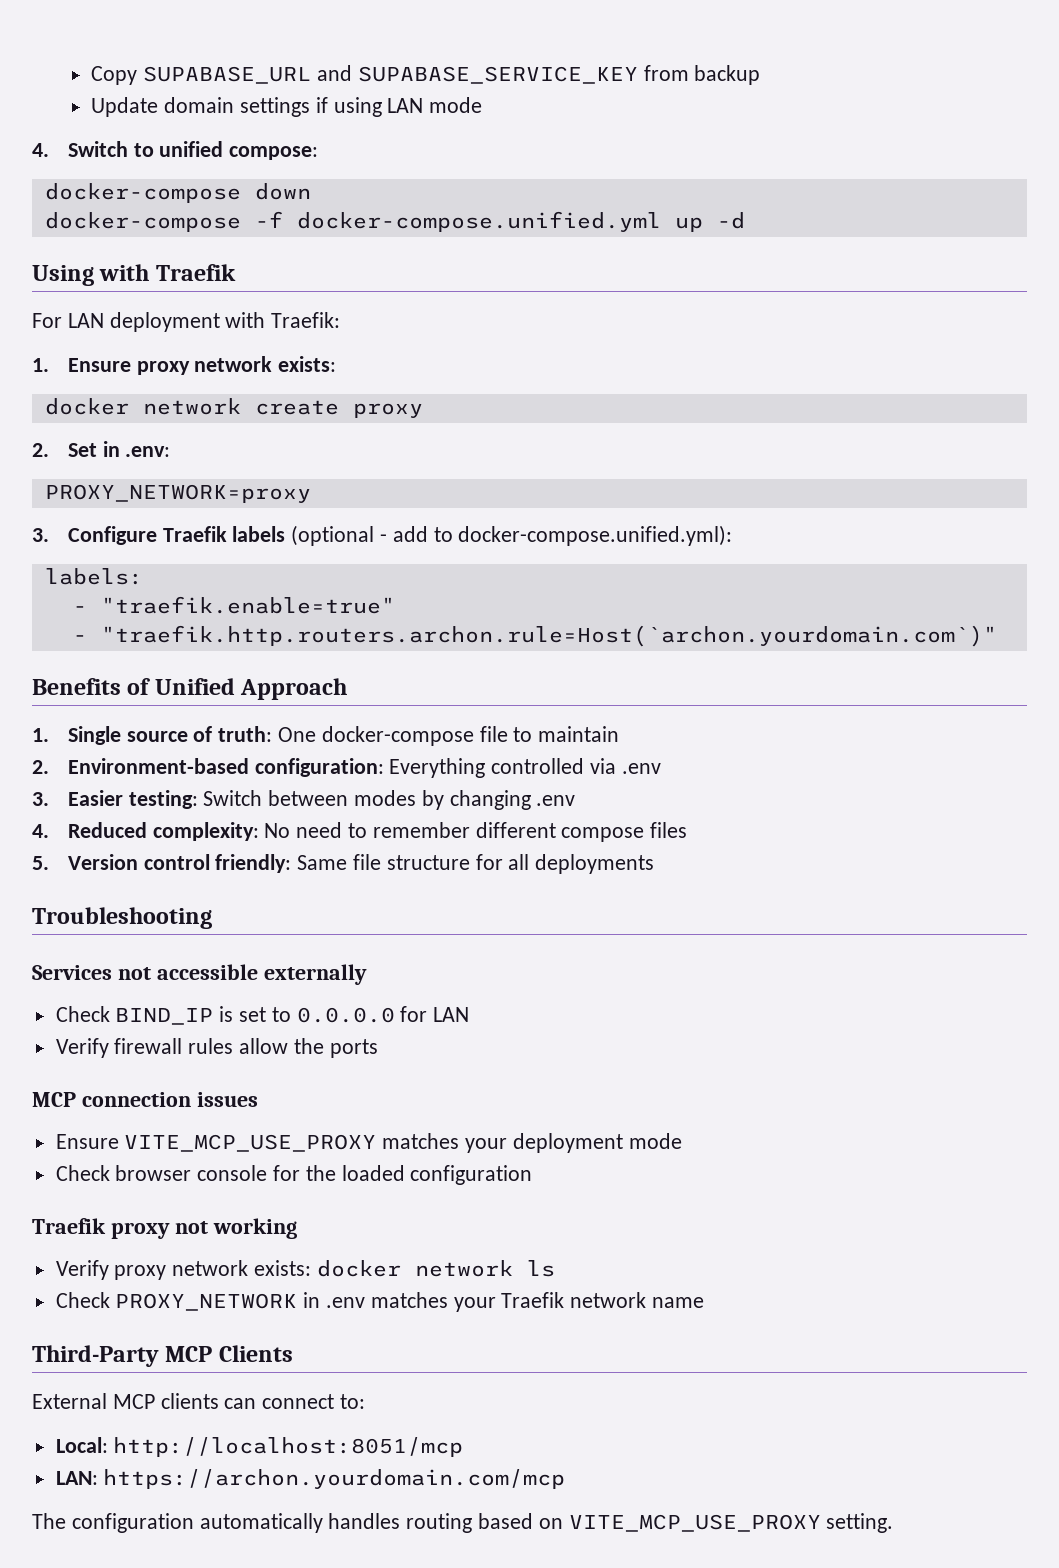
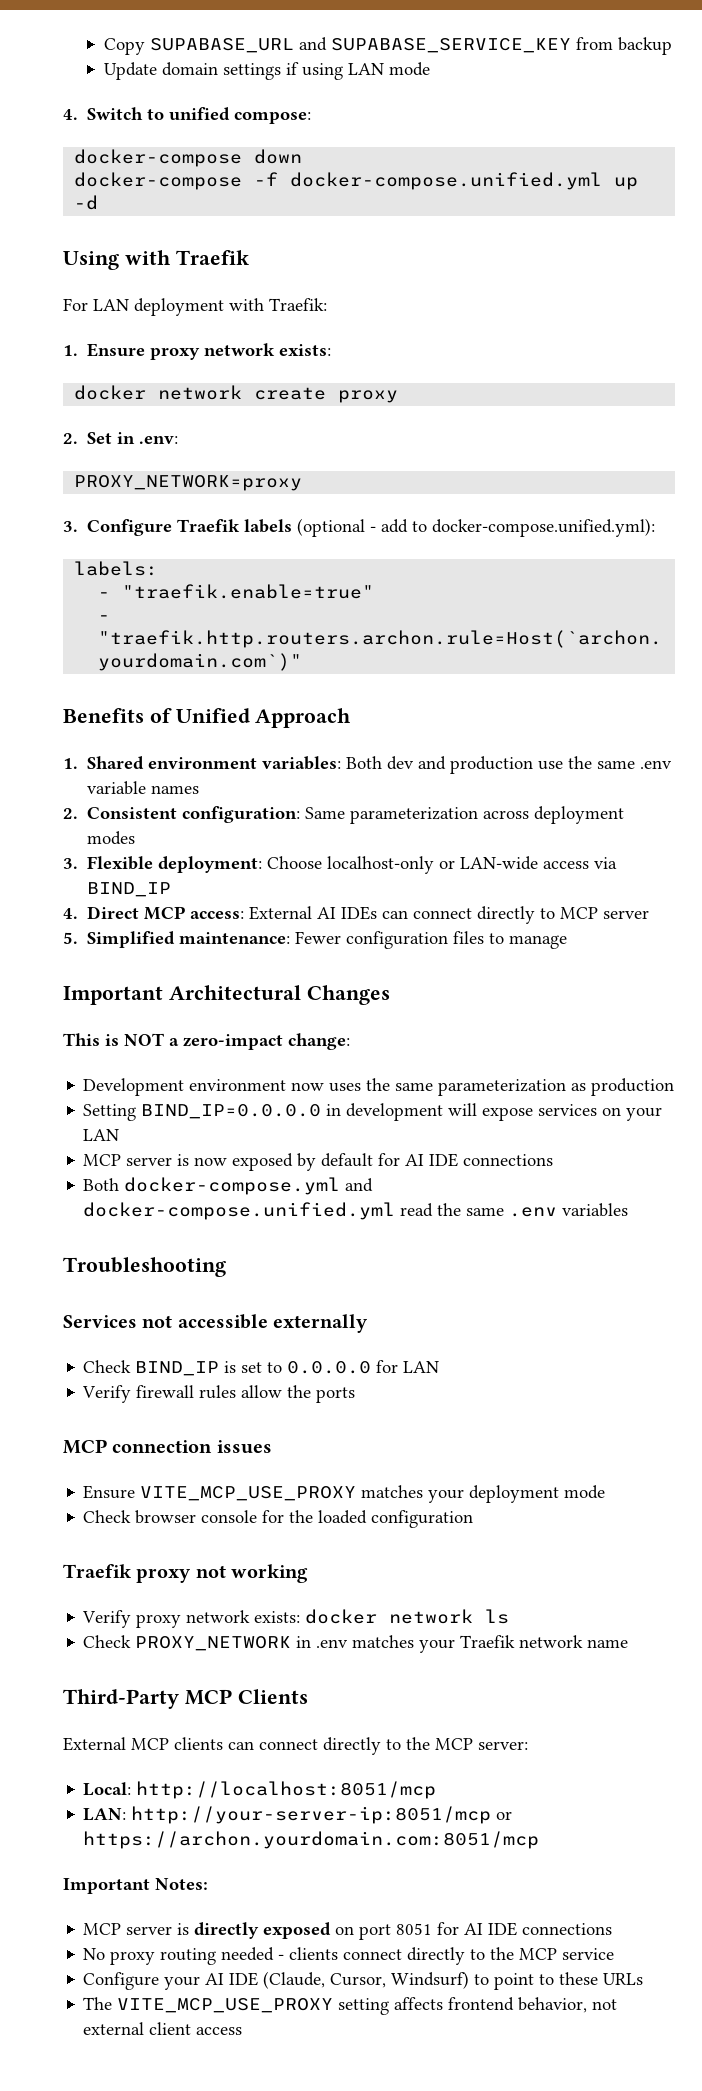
- 1. Single source of truth: One docker-compose file to maintain
- 2. Environment-based configuration: Everything controlled via .env
- 3. Easier testing: Switch between modes by changing .env
- 4. Reduced complexity: No need to remember different compose files
- 5. Version control friendly: Same file structure for all deployments
+ 1. Shared environment variables: Both dev and production use the same .env variable names
+ 2. Consistent configuration: Same parameterization across deployment modes
+ 3. Flexible deployment: Choose localhost-only or LAN-wide access via BIND_IP
+ 4. Direct MCP access: External AI IDEs can connect directly to MCP server
+ 5. Simplified maintenance: Fewer configuration files to manage
+ Important Architectural Changes
+ This is NOT a zero-impact change:
+ Development environment now uses the same parameterization as production
+ Setting BIND_IP=0.0.0.0 in development will expose services on your LAN
+ MCP server is now exposed by default for AI IDE connections
+ Both docker-compose.yml and docker-compose.unified.yml read the same .env variables
- External MCP clients can connect to:
+ External MCP clients can connect directly to the MCP server:
  Local: http://localhost:8051/mcp
- LAN: https://archon.yourdomain.com/mcp
- The configuration automatically handles routing based on VITE_MCP_USE_PROXY setting.
+ LAN: http://your-server-ip:8051/mcp or https://archon.yourdomain.com:8051/mcp
+ Important Notes:
+ MCP server is directly exposed on port 8051 for AI IDE connections
+ No proxy routing needed - clients connect directly to the MCP service
+ Configure your AI IDE (Claude, Cursor, Windsurf) to point to these URLs
+ The VITE_MCP_USE_PROXY setting affects frontend behavior, not external client access

